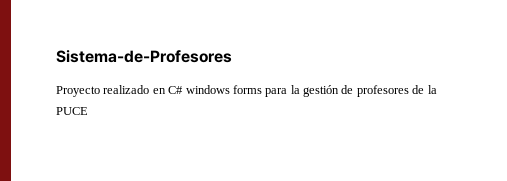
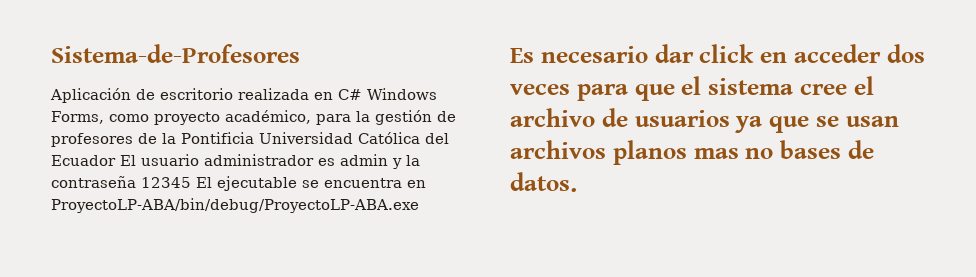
- Proyecto realizado en C# windows forms para la gestión de profesores de la PUCE
+ Aplicación de escritorio realizada en C# Windows Forms, como proyecto académico, para la gestión de profesores de la Pontificia Universidad Católica del Ecuador El usuario administrador es admin y la contraseña 12345 El ejecutable se encuentra en ProyectoLP-ABA/bin/debug/ProyectoLP-ABA.exe
+ Es necesario dar click en acceder dos veces para que el sistema cree el archivo de usuarios ya que se usan archivos planos mas no bases de datos.

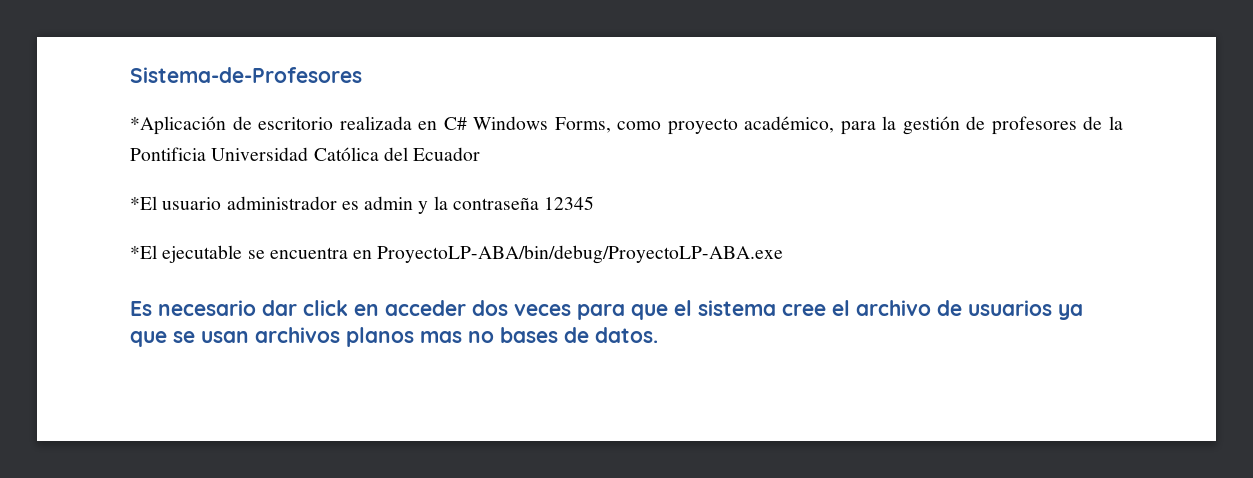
- Aplicación de escritorio realizada en C# Windows Forms, como proyecto académico, para la gestión de profesores de la Pontificia Universidad Católica del Ecuador El usuario administrador es admin y la contraseña 12345 El ejecutable se encuentra en ProyectoLP-ABA/bin/debug/ProyectoLP-ABA.exe
+ *Aplicación de escritorio realizada en C# Windows Forms, como proyecto académico, para la gestión de profesores de la Pontificia Universidad Católica del Ecuador
+ *El usuario administrador es admin y la contraseña 12345
+ *El ejecutable se encuentra en ProyectoLP-ABA/bin/debug/ProyectoLP-ABA.exe

